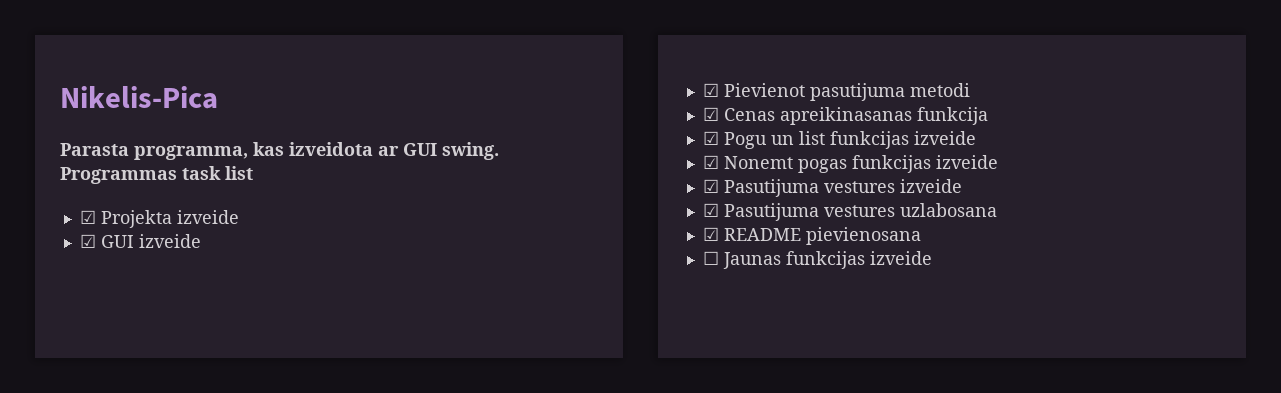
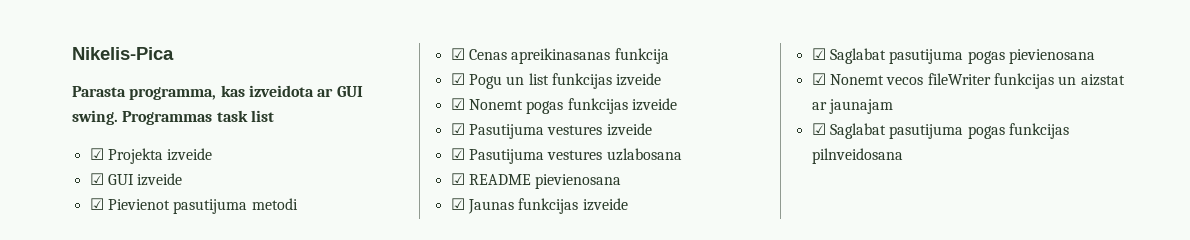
- ☐ Jaunas funkcijas izveide
+ ☑ Jaunas funkcijas izveide
+ ☑ Saglabat pasutijuma pogas pievienosana
+ ☑ Nonemt vecos fileWriter funkcijas un aizstat ar jaunajam
+ ☑ Saglabat pasutijuma pogas funkcijas pilnveidosana

